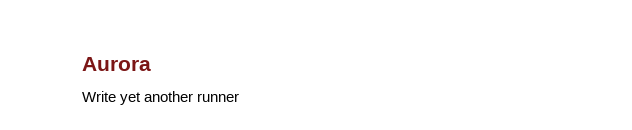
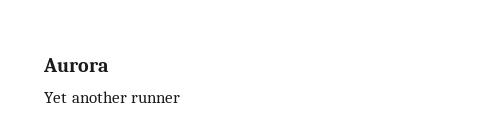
- Write yet another runner
+ Yet another runner

